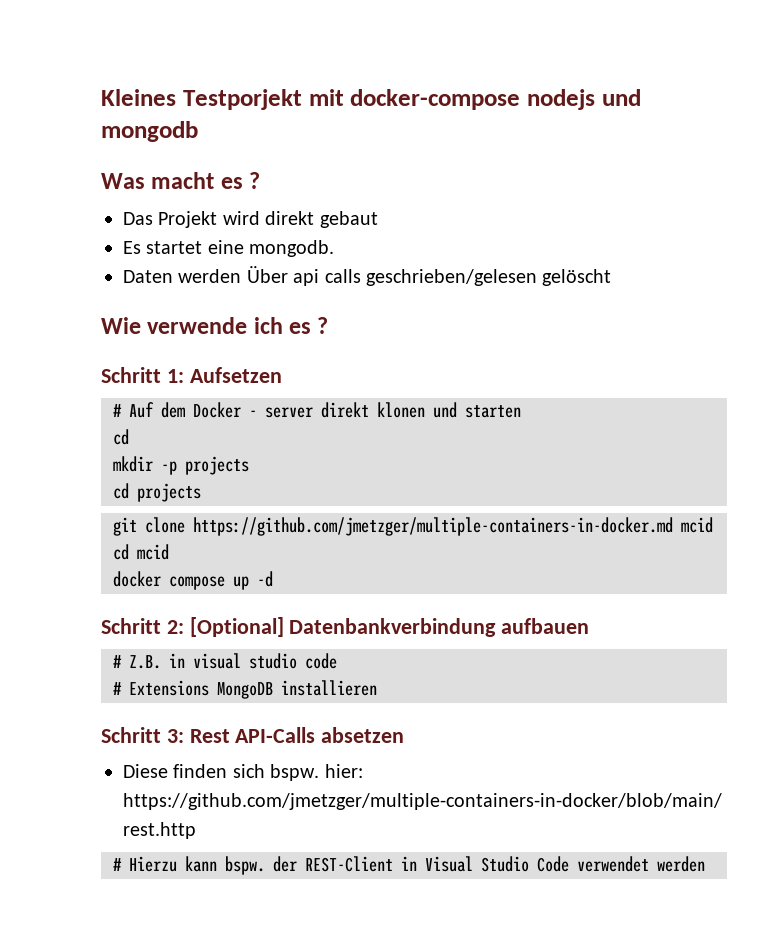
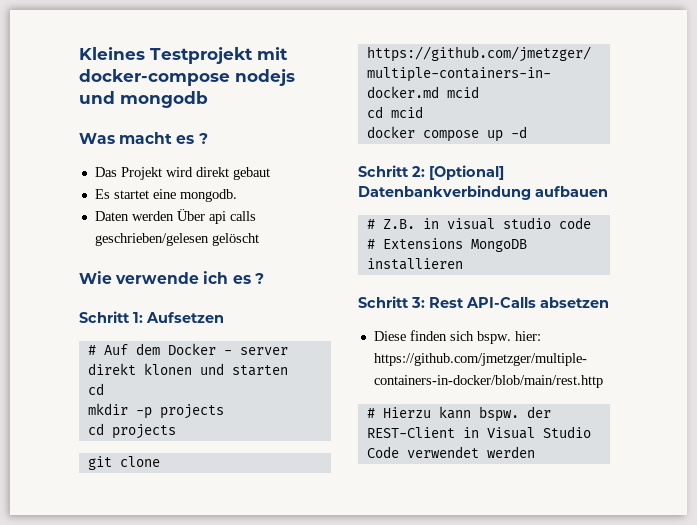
- Kleines Testporjekt mit docker-compose nodejs und mongodb
+ Kleines Testprojekt mit docker-compose nodejs und mongodb

